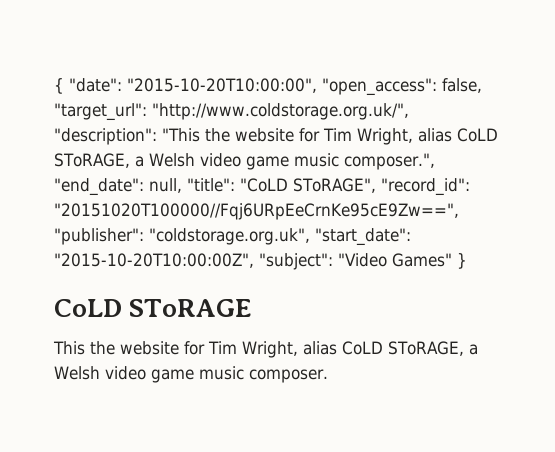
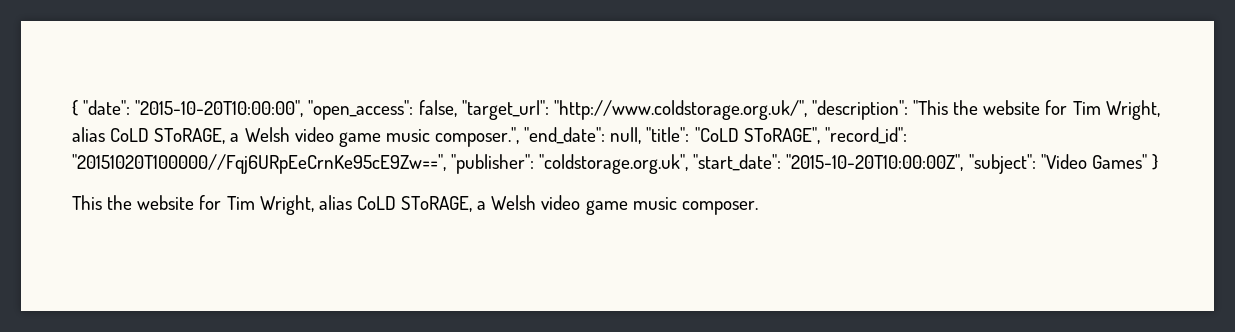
- CoLD SToRAGE

